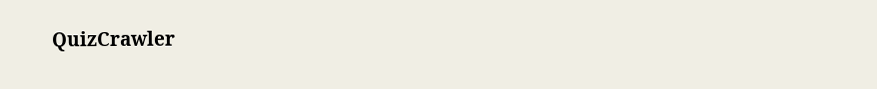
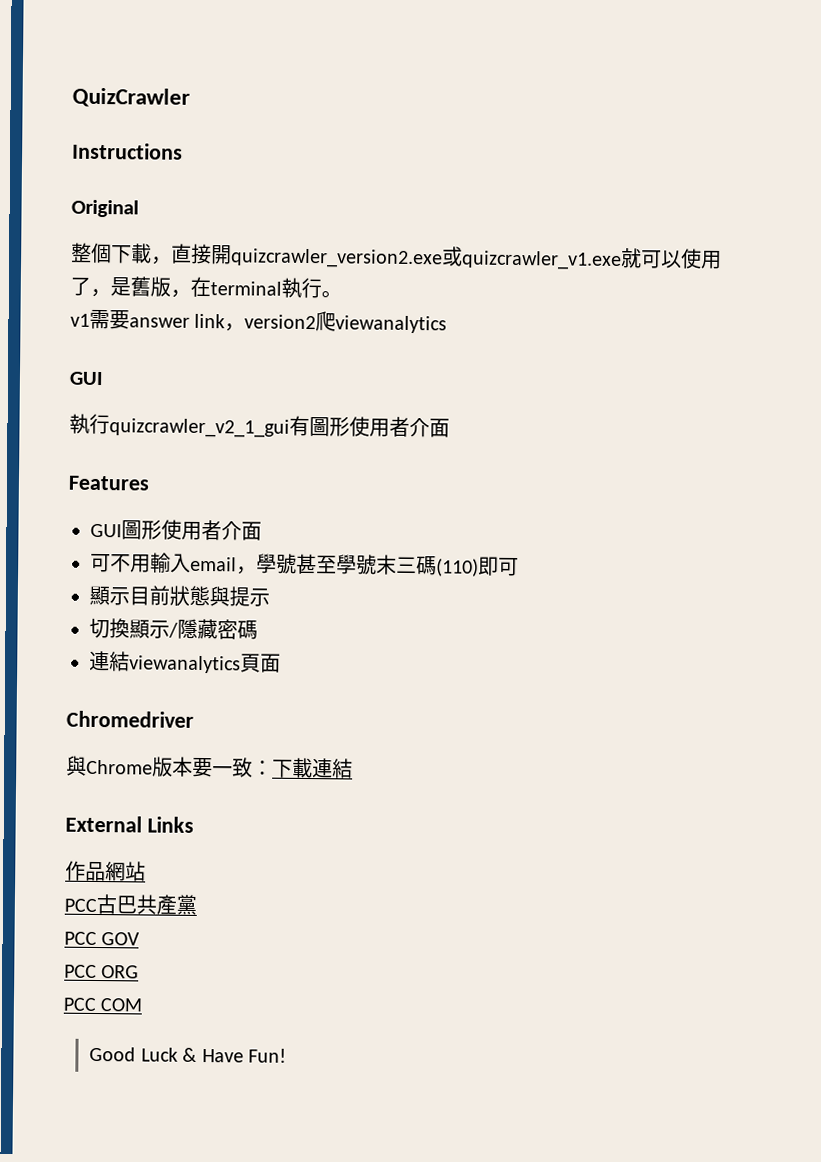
+ Instructions
+ Original
+ 整個下載，直接開quizcrawler_version2.exe或quizcrawler_v1.exe就可以使用了，是舊版，在terminal執行。
+ v1需要answer link，version2爬viewanalytics
+ GUI
+ 執行quizcrawler_v2_1_gui有圖形使用者介面
+ Features
+ GUI圖形使用者介面
+ 可不用輸入email，學號甚至學號末三碼(110)即可
+ 顯示目前狀態與提示
+ 切換顯示/隱藏密碼
+ 連結viewanalytics頁面
+ Chromedriver
+ 與Chrome版本要一致：下載連結
+ External Links
+ 作品網站
+ PCC古巴共產黨
+ PCC GOV
+ PCC ORG
+ PCC COM
+ Good Luck & Have Fun!

